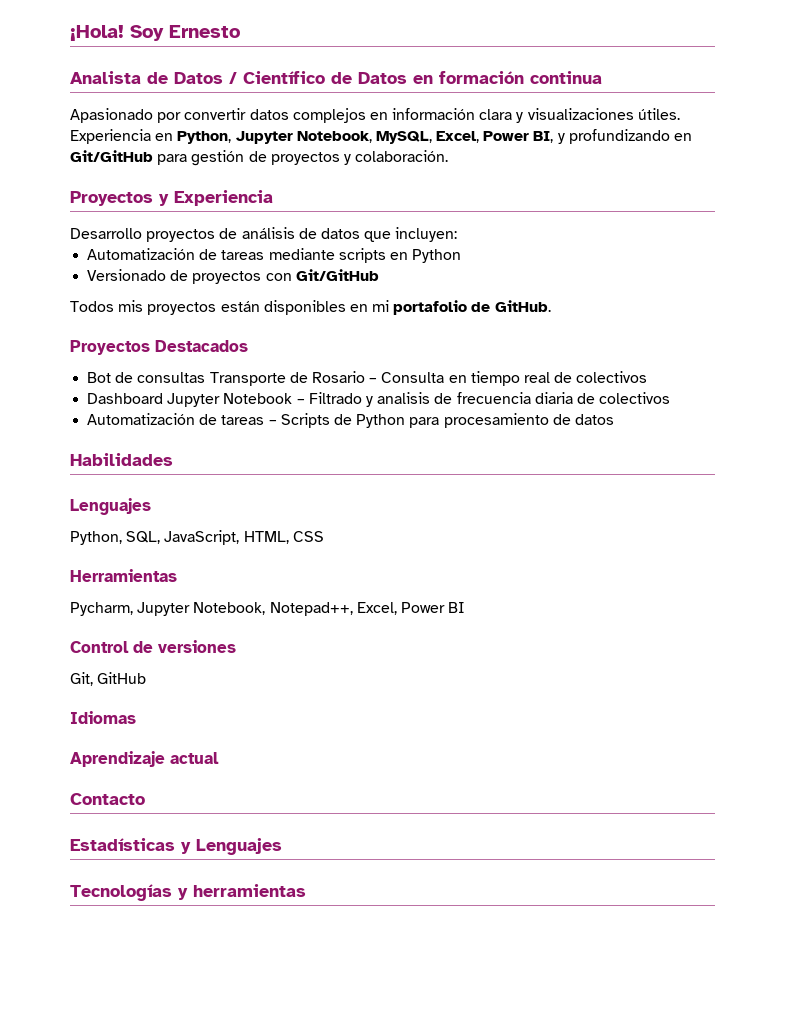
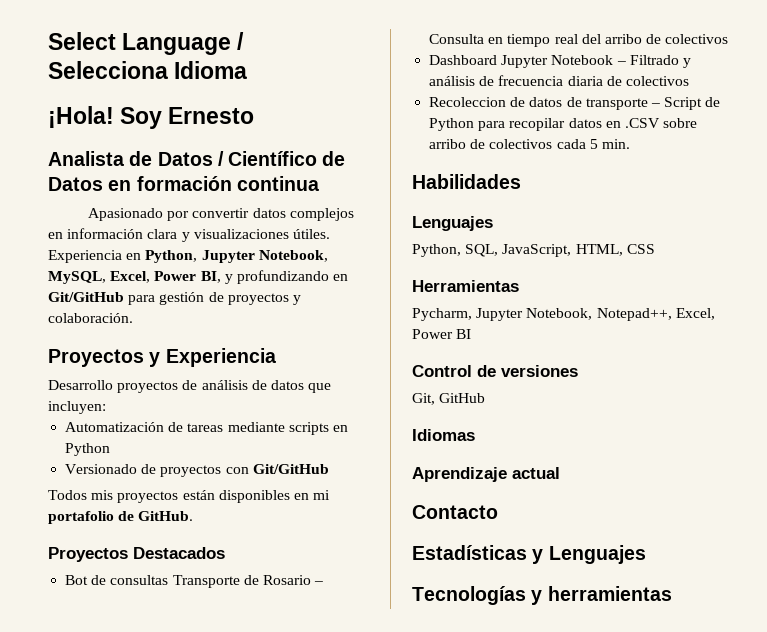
+ Select Language / Selecciona Idioma
- Bot de consultas Transporte de Rosario – Consulta en tiempo real de colectivos
+ Bot de consultas Transporte de Rosario – Consulta en tiempo real del arribo de colectivos
- Dashboard Jupyter Notebook – Filtrado y analisis de frecuencia diaria de colectivos
+ Dashboard Jupyter Notebook – Filtrado y análisis de frecuencia diaria de colectivos
- Automatización de tareas – Scripts de Python para procesamiento de datos
+ Recoleccion de datos de transporte – Script de Python para recopilar datos en .CSV sobre arribo de colectivos cada 5 min.

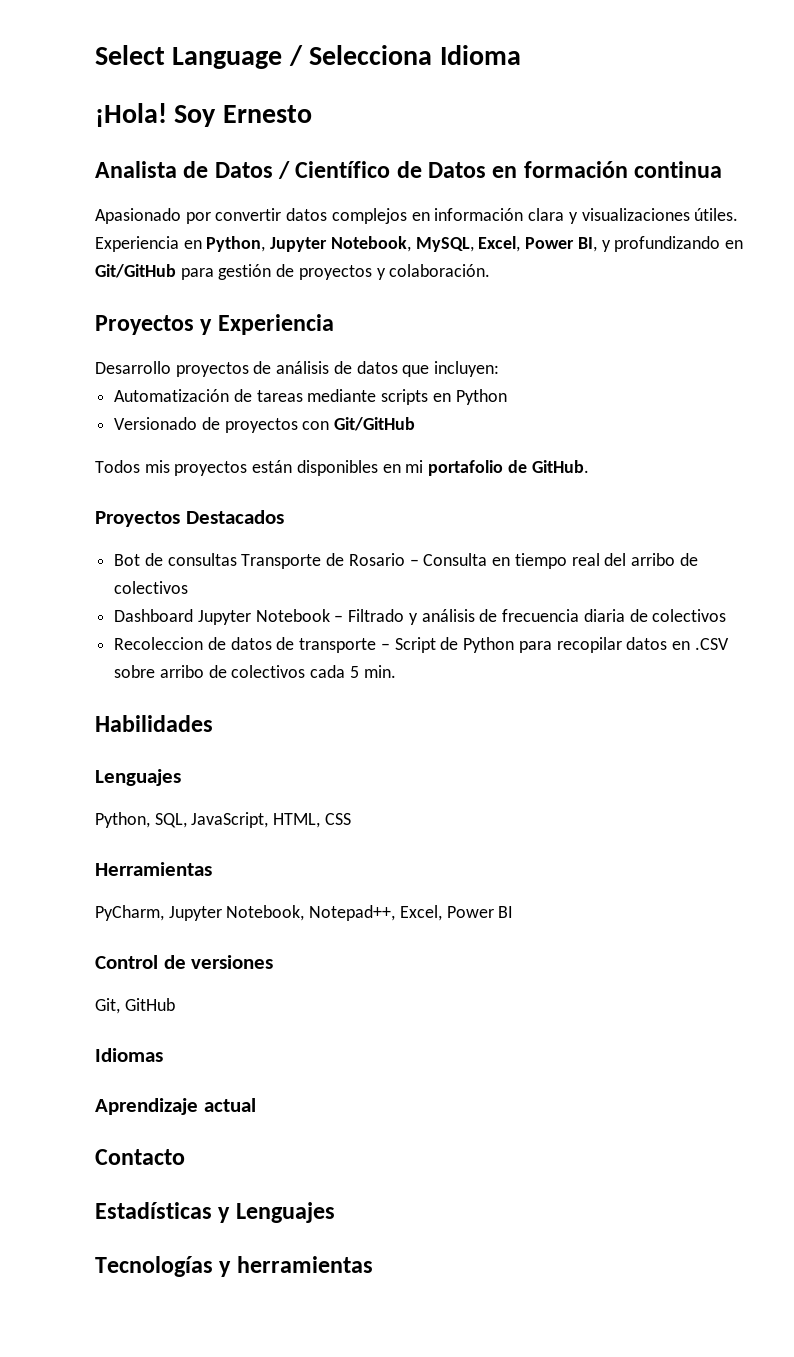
- Pycharm, Jupyter Notebook, Notepad++, Excel, Power BI
+ PyCharm, Jupyter Notebook, Notepad++, Excel, Power BI

